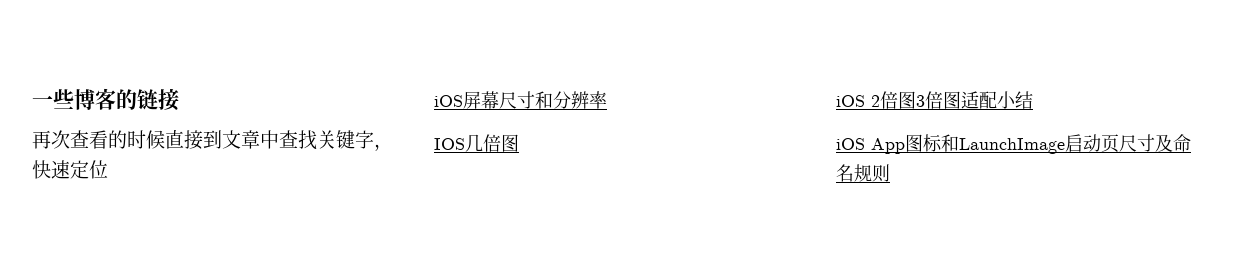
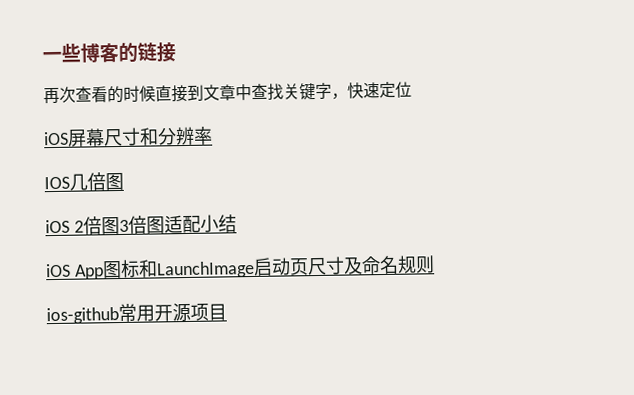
+ ios-github常用开源项目

